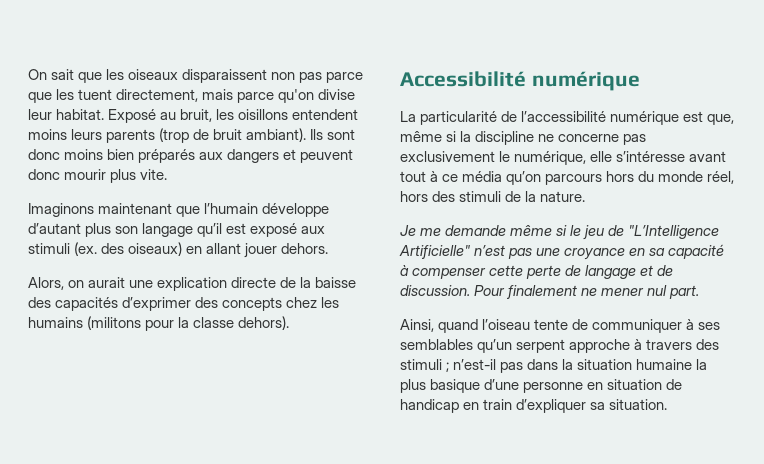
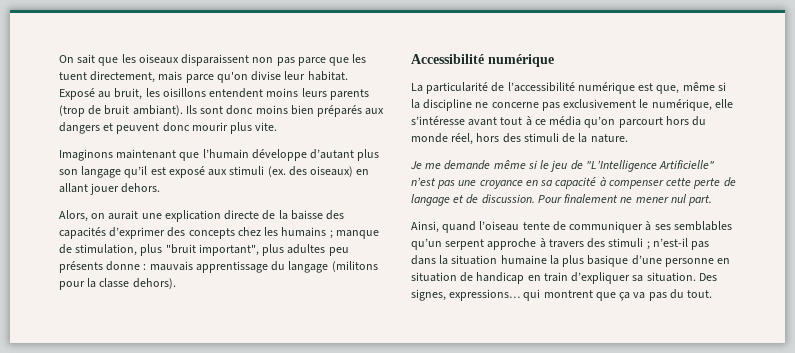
- Alors, on aurait une explication directe de la baisse des capacités d’exprimer des concepts chez les humains (militons pour la classe dehors).
+ Alors, on aurait une explication directe de la baisse des capacités d’exprimer des concepts chez les humains ; manque de stimulation, plus "bruit important", plus adultes peu présents donne : mauvais apprentissage du langage (militons pour la classe dehors).
- La particularité de l’accessibilité numérique est que, même si la discipline ne concerne pas exclusivement le numérique, elle s’intéresse avant tout à ce média qu’on parcours hors du monde réel, hors des stimuli de la nature.
+ La particularité de l’accessibilité numérique est que, même si la discipline ne concerne pas exclusivement le numérique, elle s’intéresse avant tout à ce média qu’on parcourt hors du monde réel, hors des stimuli de la nature.
+ Des signes, expressions… qui montrent que ça va pas du tout.

